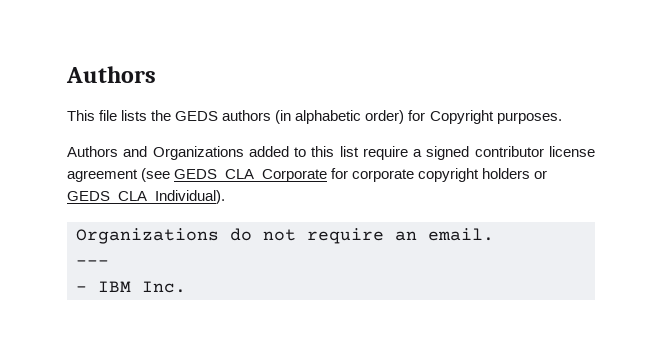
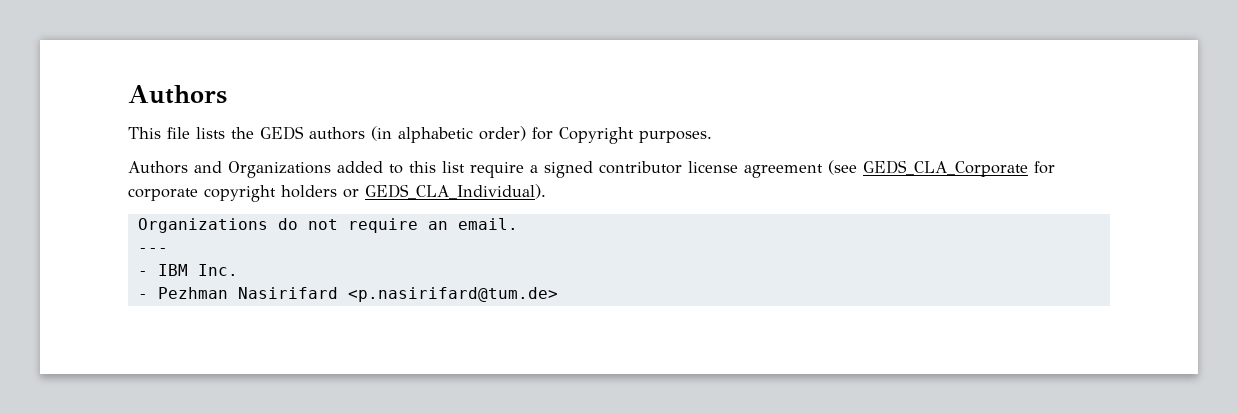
+ - Pezhman Nasirifard <p.nasirifard@tum.de>

